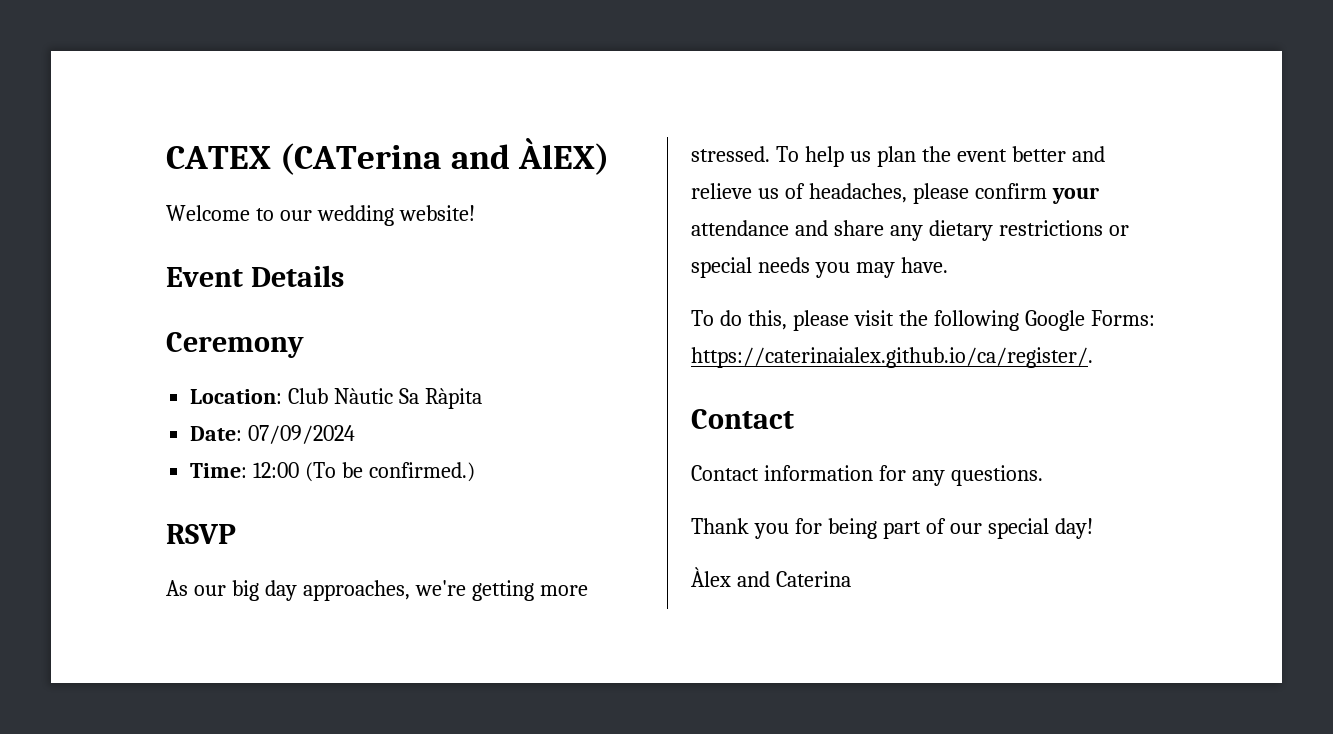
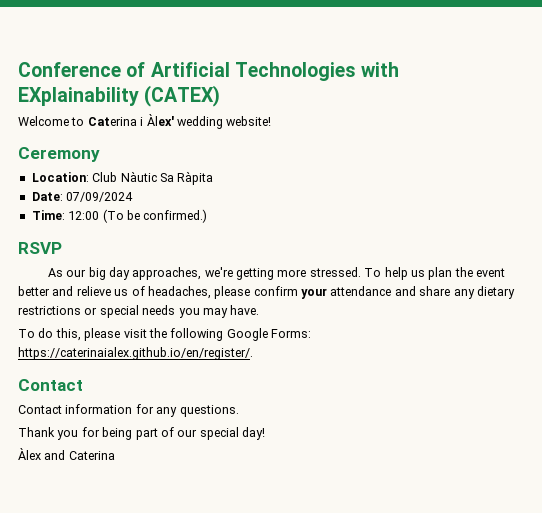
- CATEX (CATerina and ÀlEX)
+ Conference of Artificial Technologies with EXplainability (CATEX)
- Welcome to our wedding website!
+ Welcome to Caterina i Àlex' wedding website!
- Event Details
- To do this, please visit the following Google Forms: https://caterinaialex.github.io/ca/register/.
+ To do this, please visit the following Google Forms: https://caterinaialex.github.io/en/register/.

